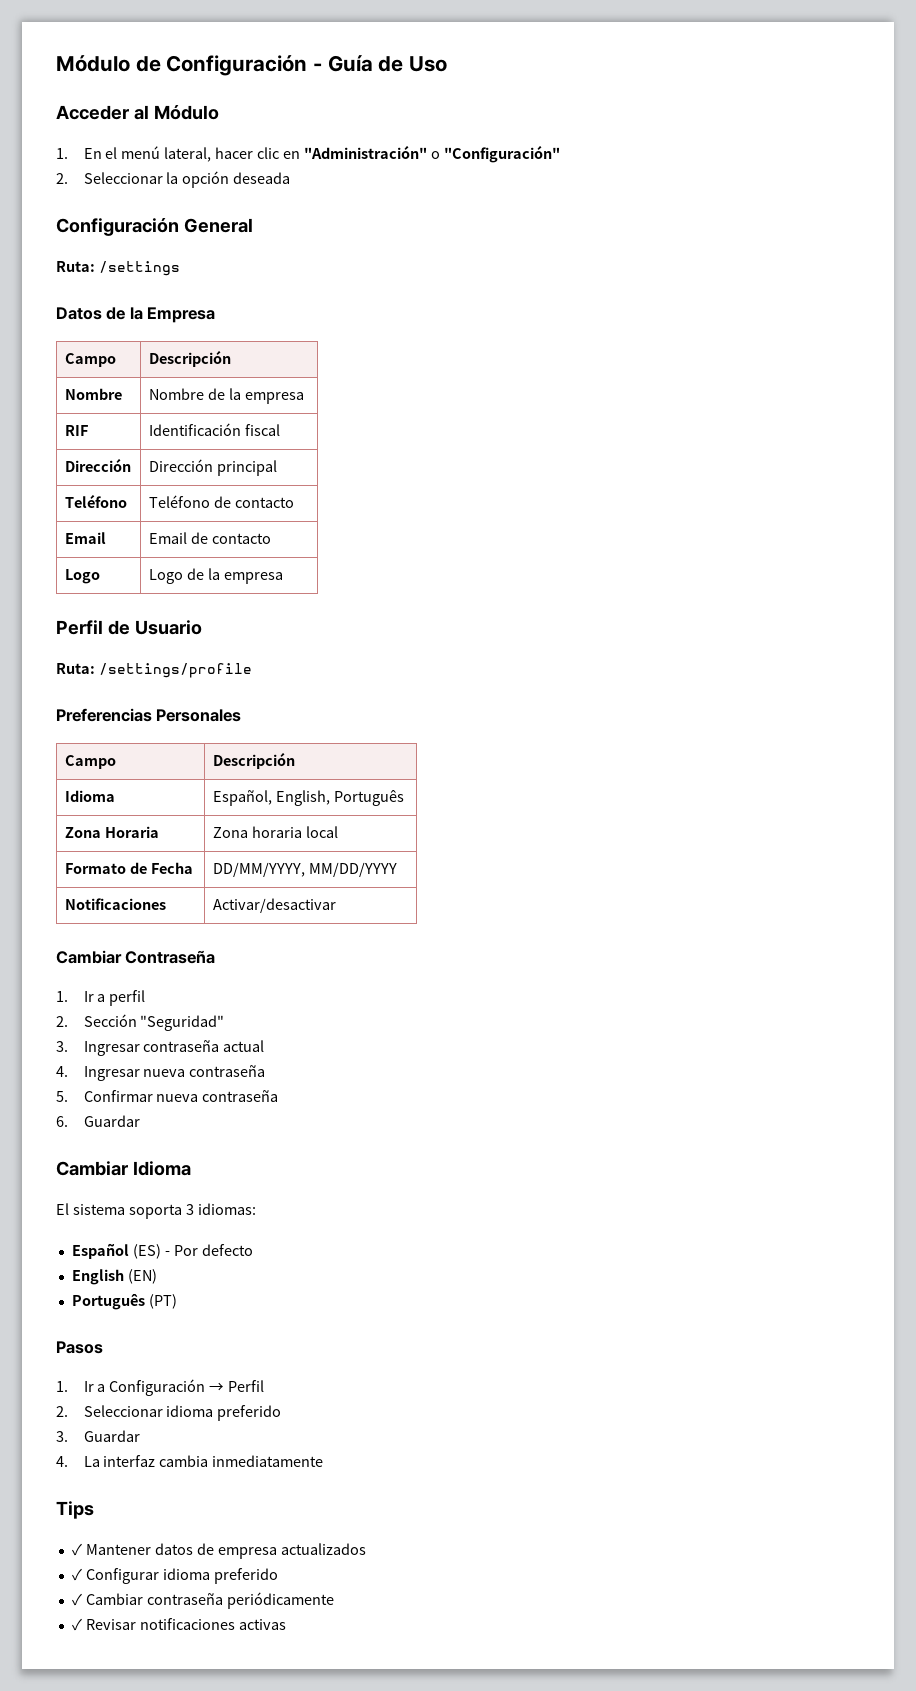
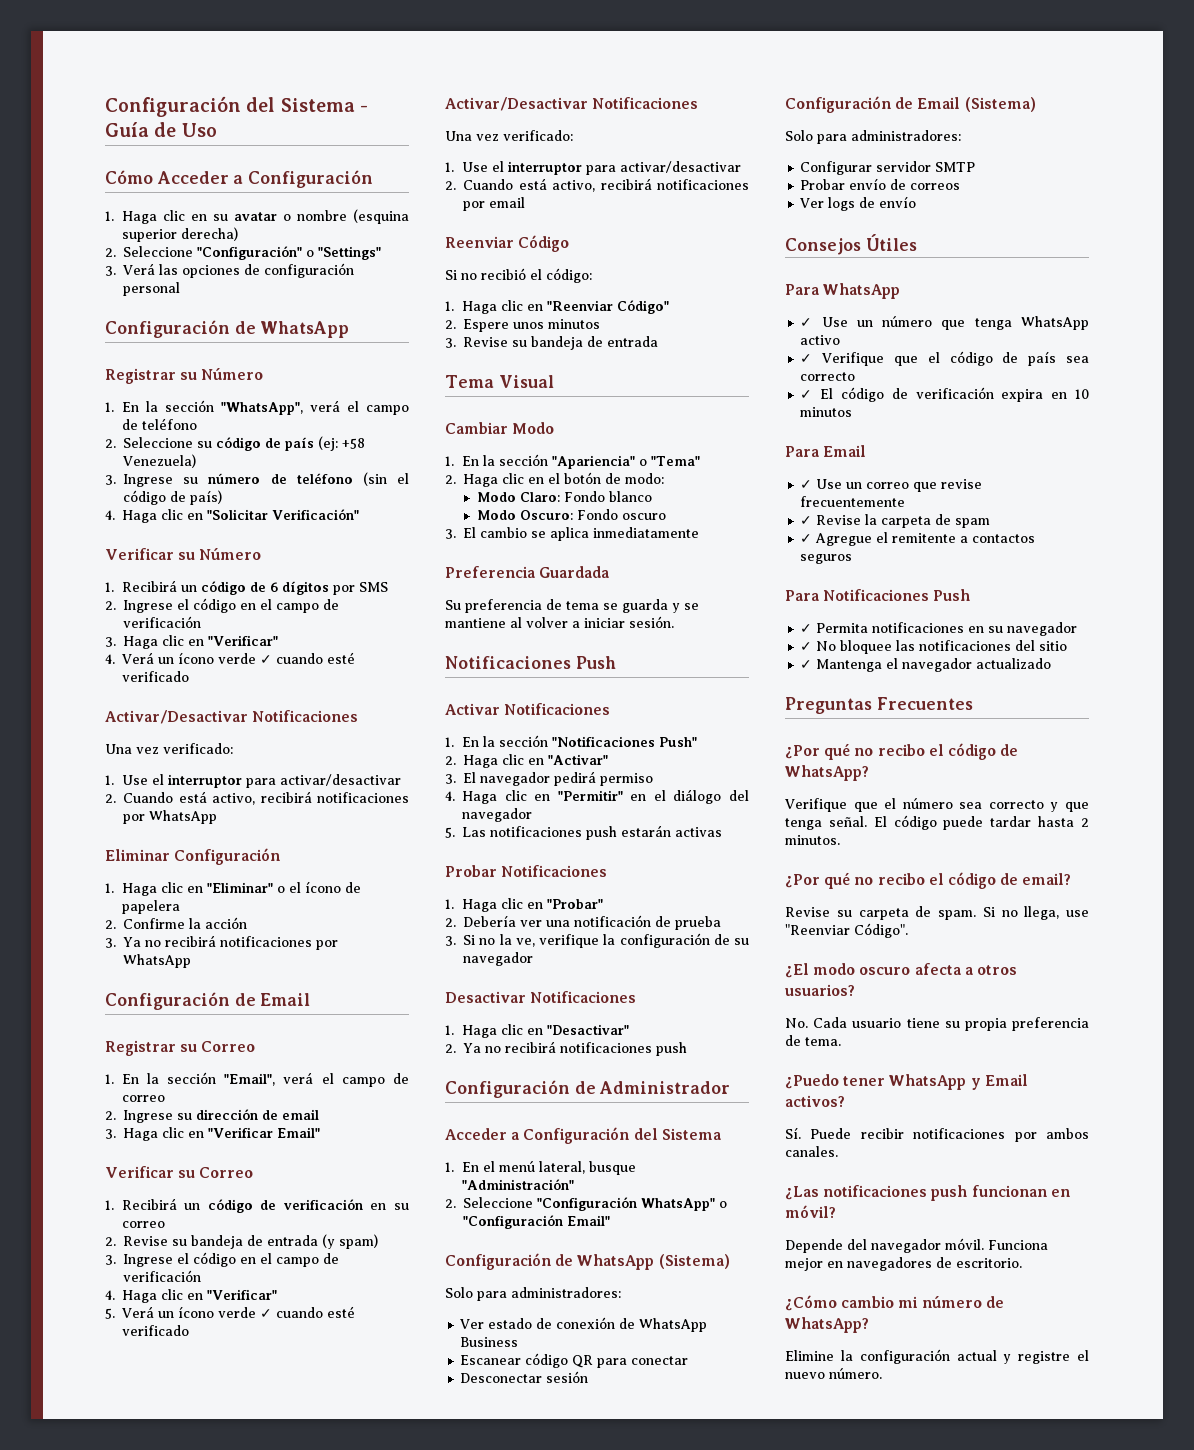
- Módulo de Configuración - Guía de Uso
+ Configuración del Sistema - Guía de Uso
- Acceder al Módulo
+ Cómo Acceder a Configuración
+ 1. Haga clic en su avatar o nombre (esquina superior derecha)
+ 2. Seleccione "Configuración" o "Settings"
+ 3. Verá las opciones de configuración personal
+ Configuración de WhatsApp
+ Registrar su Número
+ 1. En la sección "WhatsApp", verá el campo de teléfono
+ 2. Seleccione su código de país (ej: +58 Venezuela)
+ 3. Ingrese su número de teléfono (sin el código de país)
+ 4. Haga clic en "Solicitar Verificación"
+ Verificar su Número
+ 1. Recibirá un código de 6 dígitos por SMS
+ 2. Ingrese el código en el campo de verificación
+ 3. Haga clic en "Verificar"
+ 4. Verá un ícono verde ✓ cuando esté verificado
+ Activar/Desactivar Notificaciones
+ Una vez verificado:
+ 1. Use el interruptor para activar/desactivar
+ 2. Cuando está activo, recibirá notificaciones por WhatsApp
+ Eliminar Configuración
+ 1. Haga clic en "Eliminar" o el ícono de papelera
+ 2. Confirme la acción
+ 3. Ya no recibirá notificaciones por WhatsApp
+ Configuración de Email
+ Registrar su Correo
+ 1. En la sección "Email", verá el campo de correo
+ 2. Ingrese su dirección de email
+ 3. Haga clic en "Verificar Email"
+ Verificar su Correo
+ 1. Recibirá un código de verificación en su correo
+ 2. Revise su bandeja de entrada (y spam)
+ 3. Ingrese el código en el campo de verificación
+ 4. Haga clic en "Verificar"
+ 5. Verá un ícono verde ✓ cuando esté verificado
+ Activar/Desactivar Notificaciones
+ Una vez verificado:
+ 1. Use el interruptor para activar/desactivar
+ 2. Cuando está activo, recibirá notificaciones por email
+ Reenviar Código
+ Si no recibió el código:
+ 1. Haga clic en "Reenviar Código"
+ 2. Espere unos minutos
+ 3. Revise su bandeja de entrada
+ Tema Visual
+ Cambiar Modo
+ 1. En la sección "Apariencia" o "Tema"
+ 2. Haga clic en el botón de modo:
+ Modo Claro: Fondo blanco
+ Modo Oscuro: Fondo oscuro
+ 3. El cambio se aplica inmediatamente
+ Preferencia Guardada
+ Su preferencia de tema se guarda y se mantiene al volver a iniciar sesión.
+ Notificaciones Push
+ Activar Notificaciones
+ 1. En la sección "Notificaciones Push"
+ 2. Haga clic en "Activar"
+ 3. El navegador pedirá permiso
+ 4. Haga clic en "Permitir" en el diálogo del navegador
+ 5. Las notificaciones push estarán activas
+ Probar Notificaciones
+ 1. Haga clic en "Probar"
+ 2. Debería ver una notificación de prueba
+ 3. Si no la ve, verifique la configuración de su navegador
+ Desactivar Notificaciones
+ 1. Haga clic en "Desactivar"
+ 2. Ya no recibirá notificaciones push
+ Configuración de Administrador
+ Acceder a Configuración del Sistema
- 1. En el menú lateral, hacer clic en "Administración" o "Configuración"
- 2. Seleccionar la opción deseada
- Configuración General
- Ruta: /settings
- Datos de la Empresa
- Campo | Descripción
- Nombre | Nombre de la empresa
- RIF | Identificación fiscal
- Dirección | Dirección principal
- Teléfono | Teléfono de contacto
- Email | Email de contacto
- Logo | Logo de la empresa
- Perfil de Usuario
- Ruta: /settings/profile
- Preferencias Personales
- Campo | Descripción
- Idioma | Español, English, Português
- Zona Horaria | Zona horaria local
- Formato de Fecha | DD/MM/YYYY, MM/DD/YYYY
- Notificaciones | Activar/desactivar
- Cambiar Contraseña
- 1. Ir a perfil
- 2. Sección "Seguridad"
- 3. Ingresar contraseña actual
- 4. Ingresar nueva contraseña
- 5. Confirmar nueva contraseña
- 6. Guardar
- Cambiar Idioma
- El sistema soporta 3 idiomas:
- Español (ES) - Por defecto
- English (EN)
- Português (PT)
- Pasos
- 1. Ir a Configuración → Perfil
- 2. Seleccionar idioma preferido
- 3. Guardar
- 4. La interfaz cambia inmediatamente
- Tips
- ✓ Mantener datos de empresa actualizados
- ✓ Configurar idioma preferido
- ✓ Cambiar contraseña periódicamente
- ✓ Revisar notificaciones activas
+ 1. En el menú lateral, busque "Administración"
+ 2. Seleccione "Configuración WhatsApp" o "Configuración Email"
+ Configuración de WhatsApp (Sistema)
+ Solo para administradores:
+ Ver estado de conexión de WhatsApp Business
+ Escanear código QR para conectar
+ Desconectar sesión
+ Configuración de Email (Sistema)
+ Solo para administradores:
+ Configurar servidor SMTP
+ Probar envío de correos
+ Ver logs de envío
+ Consejos Útiles
+ Para WhatsApp
+ ✓ Use un número que tenga WhatsApp activo
+ ✓ Verifique que el código de país sea correcto
+ ✓ El código de verificación expira en 10 minutos
+ Para Email
+ ✓ Use un correo que revise frecuentemente
+ ✓ Revise la carpeta de spam
+ ✓ Agregue el remitente a contactos seguros
+ Para Notificaciones Push
+ ✓ Permita notificaciones en su navegador
+ ✓ No bloquee las notificaciones del sitio
+ ✓ Mantenga el navegador actualizado
+ Preguntas Frecuentes
+ ¿Por qué no recibo el código de WhatsApp?
+ Verifique que el número sea correcto y que tenga señal. El código puede tardar hasta 2 minutos.
+ ¿Por qué no recibo el código de email?
+ Revise su carpeta de spam. Si no llega, use "Reenviar Código".
+ ¿El modo oscuro afecta a otros usuarios?
+ No. Cada usuario tiene su propia preferencia de tema.
+ ¿Puedo tener WhatsApp y Email activos?
+ Sí. Puede recibir notificaciones por ambos canales.
+ ¿Las notificaciones push funcionan en móvil?
+ Depende del navegador móvil. Funciona mejor en navegadores de escritorio.
+ ¿Cómo cambio mi número de WhatsApp?
+ Elimine la configuración actual y registre el nuevo número.

